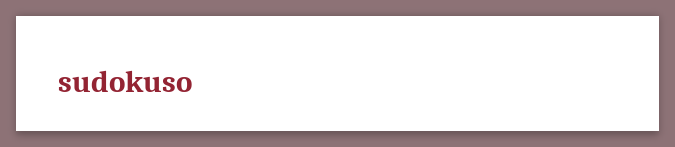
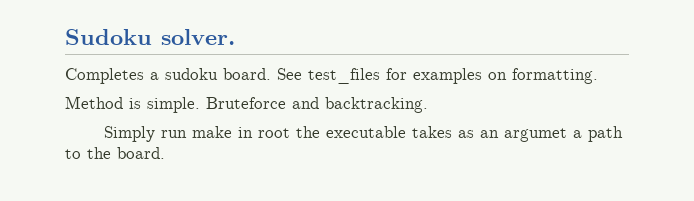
- sudokuso
+ Sudoku solver.
+ Completes a sudoku board. See test_files for examples on formatting.
+ Method is simple. Bruteforce and backtracking.
+ Simply run make in root the executable takes as an argumet a path to the board.

